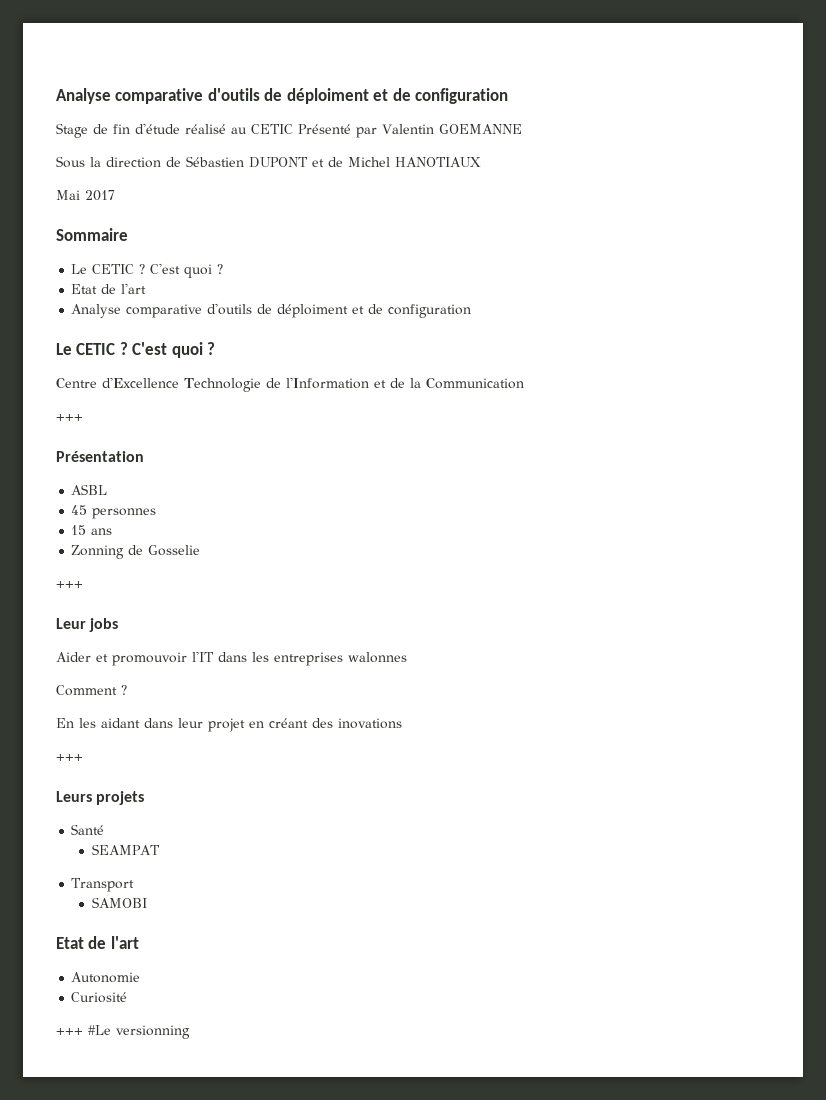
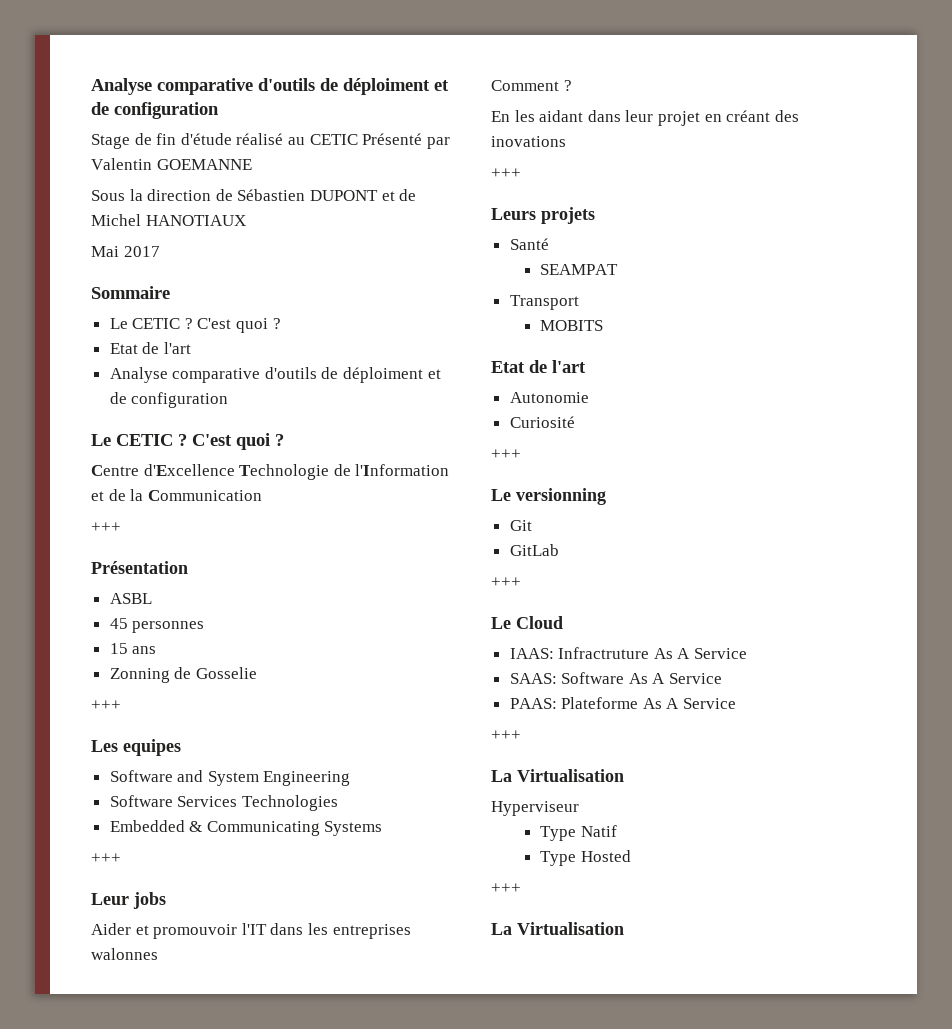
+ Les equipes
+ Software and System Engineering
+ Software Services Technologies
+ Embedded & Communicating Systems
+ +++
- SAMOBI
+ MOBITS
  Curiosité
- +++ #Le versionning
+ +++
+ Le versionning
+ Git
+ GitLab
+ +++
+ Le Cloud
+ IAAS: Infractruture As A Service
+ SAAS: Software As A Service
+ PAAS: Plateforme As A Service
+ +++
+ La Virtualisation
+ Hyperviseur
+ Type Natif
+ Type Hosted
+ +++
+ La Virtualisation

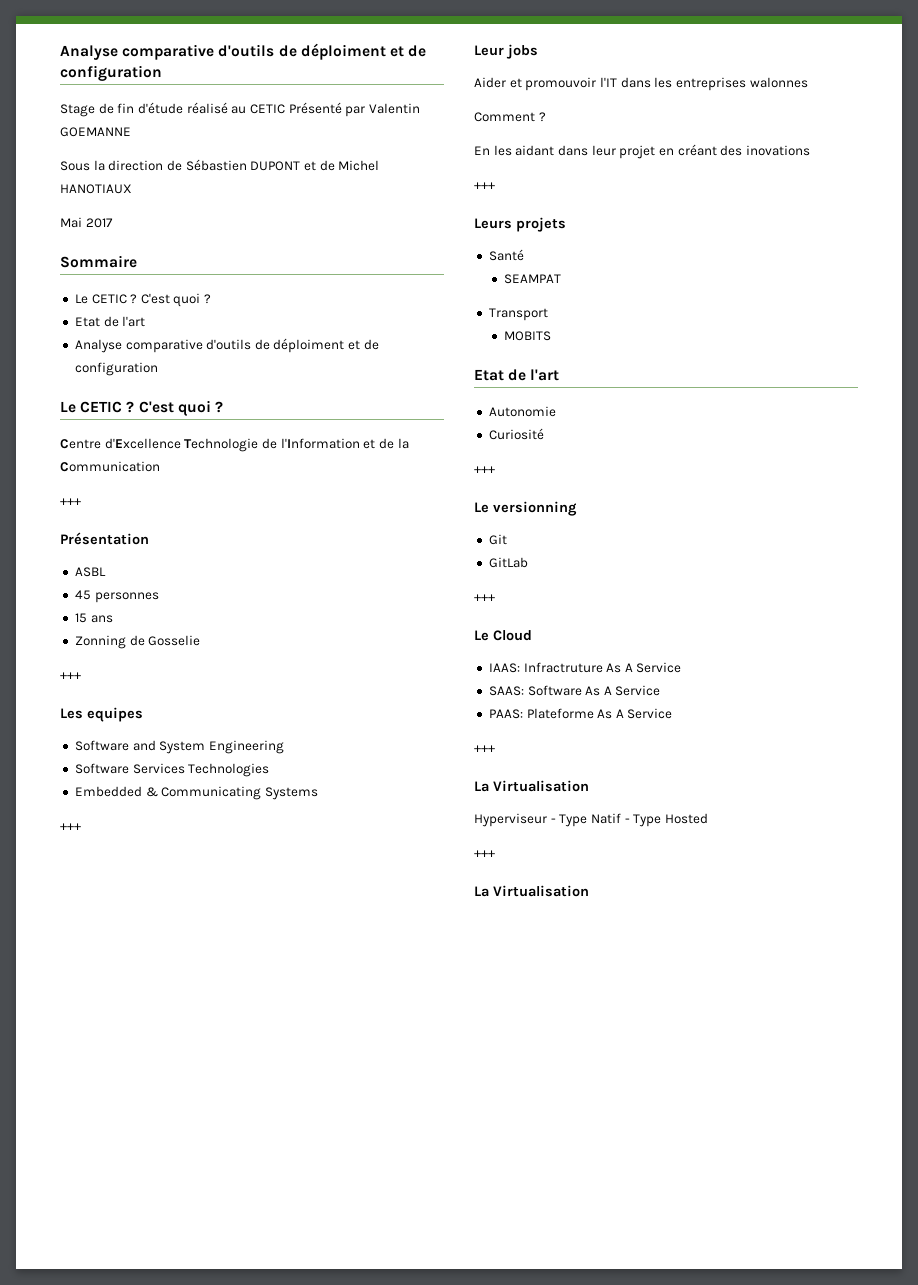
- Hyperviseur
- Type Natif
- Type Hosted
+ Hyperviseur - Type Natif - Type Hosted

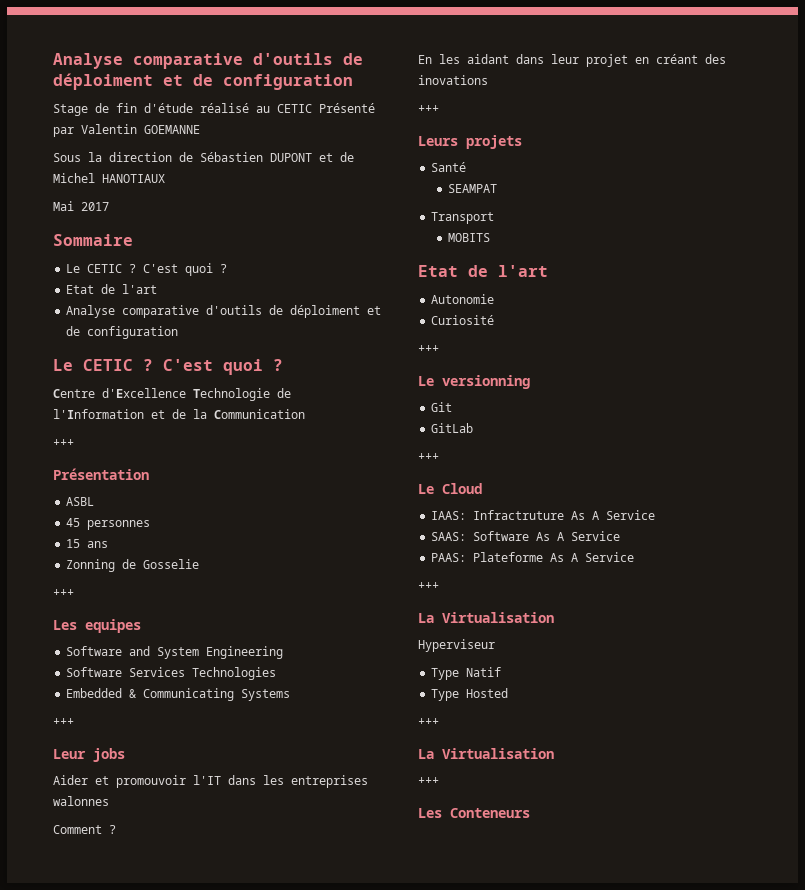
- Hyperviseur - Type Natif - Type Hosted
+ Hyperviseur
+ Type Natif
+ Type Hosted
  +++
  La Virtualisation
+ +++
+ Les Conteneurs

